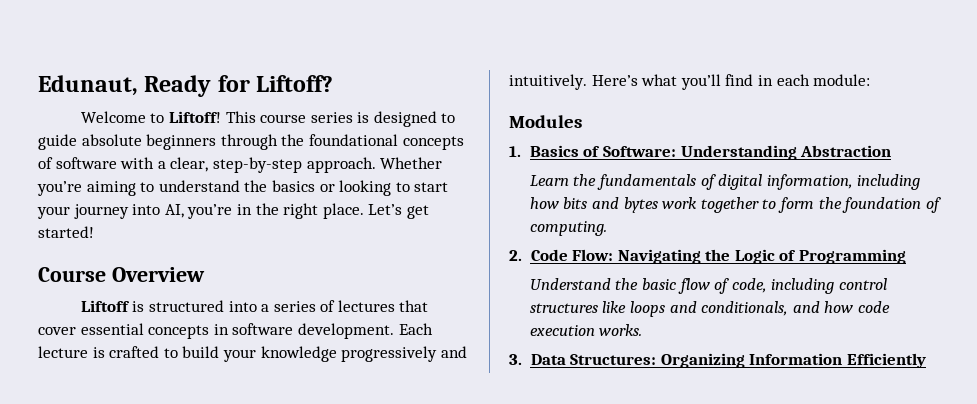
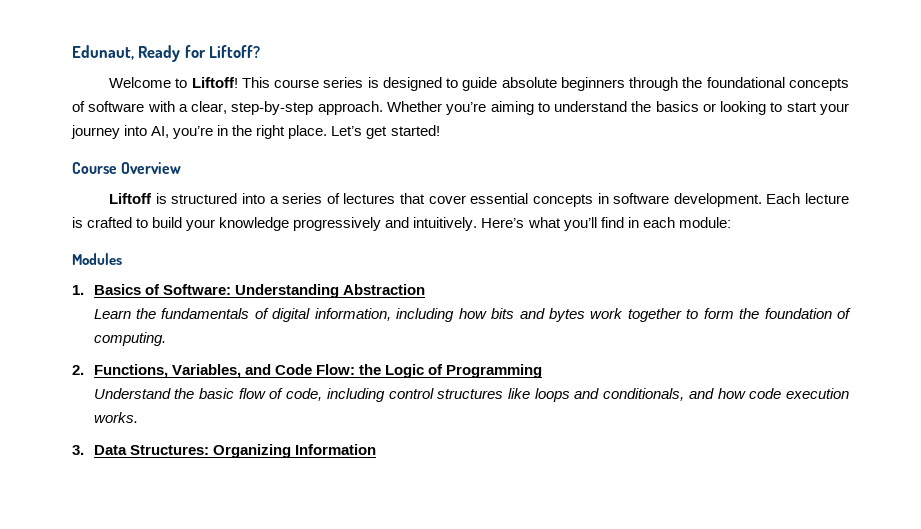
- 2. Code Flow: Navigating the Logic of Programming
+ 2. Functions, Variables, and Code Flow: the Logic of Programming
- 3. Data Structures: Organizing Information Efficiently
+ 3. Data Structures: Organizing Information

